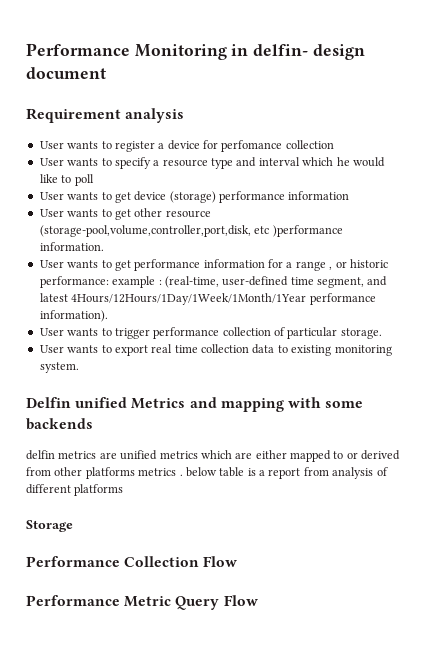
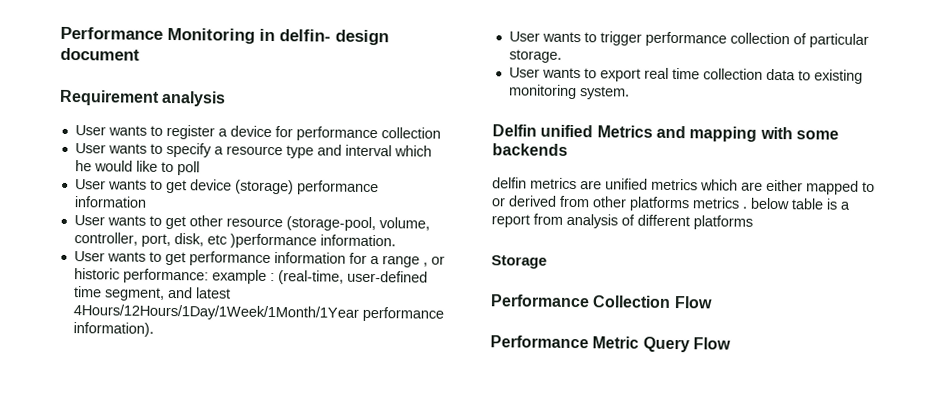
- User wants to register a device for perfomance collection
+ User wants to register a device for performance collection
- User wants to get other resource (storage-pool,volume,controller,port,disk, etc )performance information.
+ User wants to get other resource (storage-pool, volume, controller, port, disk, etc )performance information.

